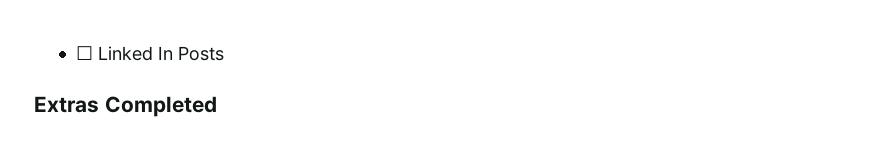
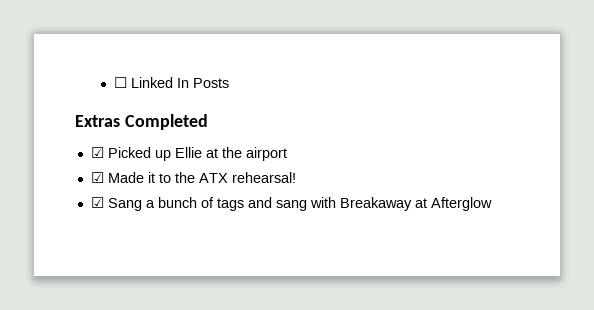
+ ☑ Picked up Ellie at the airport
+ ☑ Made it to the ATX rehearsal!
+ ☑ Sang a bunch of tags and sang with Breakaway at Afterglow

